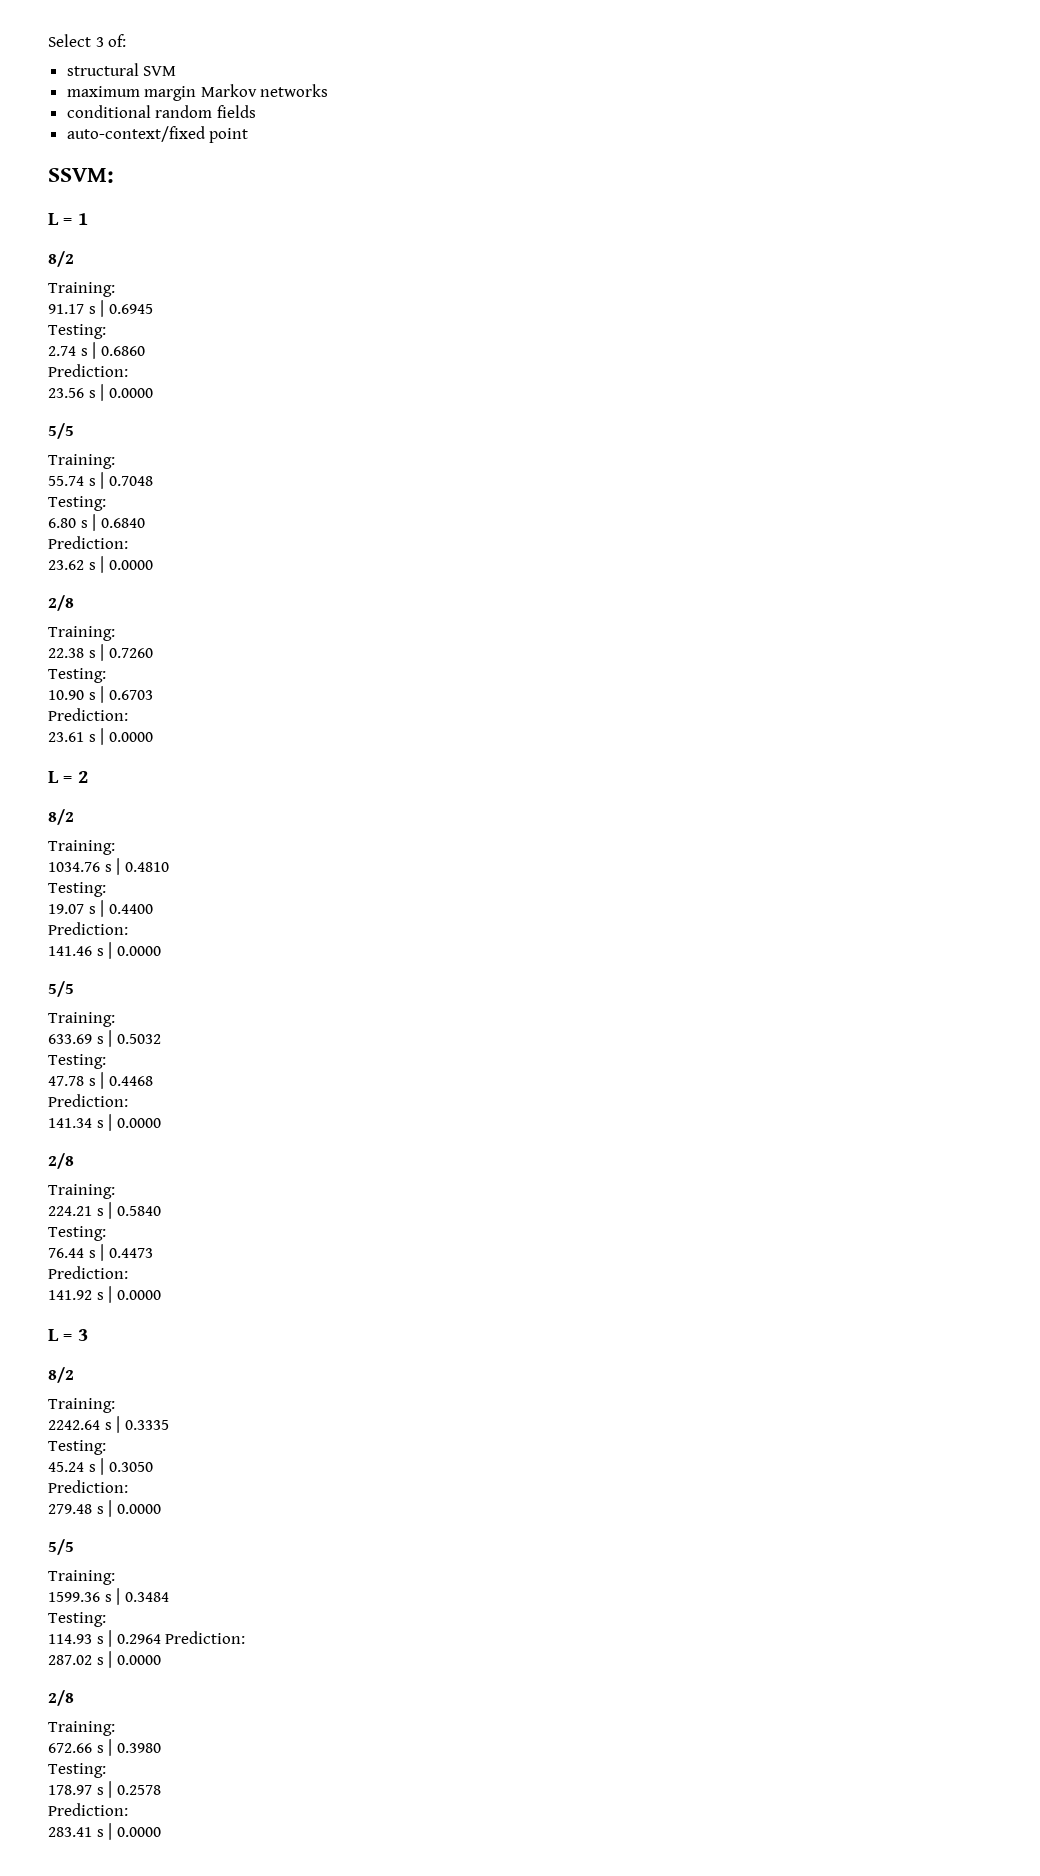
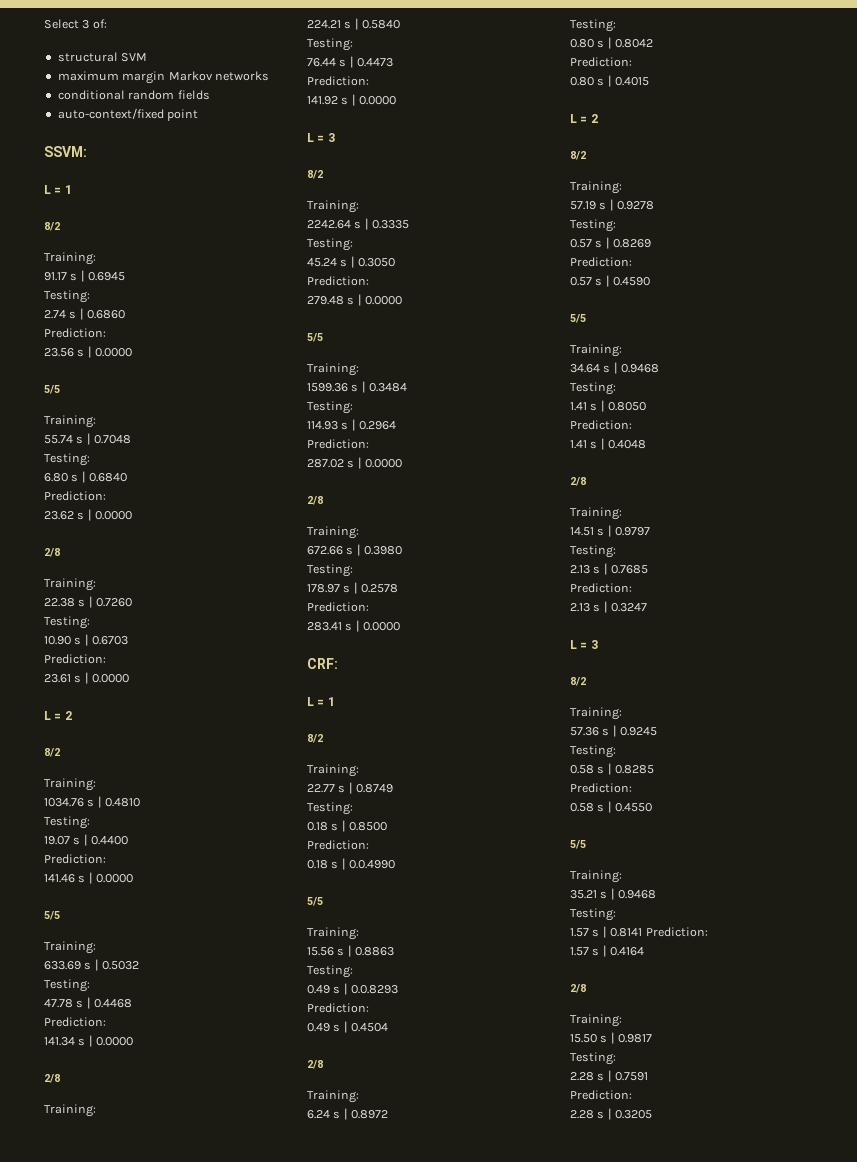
- 114.93 s | 0.2964 Prediction:
+ 114.93 s | 0.2964
+ Prediction:
+ CRF:
+ L = 1
+ 8/2
+ Training:
+ 22.77 s | 0.8749
+ Testing:
+ 0.18 s | 0.8500
+ Prediction:
+ 0.18 s | 0.0.4990
+ 5/5
+ Training:
+ 15.56 s | 0.8863
+ Testing:
+ 0.49 s | 0.0.8293
+ Prediction:
+ 0.49 s | 0.4504
+ 2/8
+ Training:
+ 6.24 s | 0.8972
+ Testing:
+ 0.80 s | 0.8042
+ Prediction:
+ 0.80 s | 0.4015
+ L = 2
+ 8/2
+ Training:
+ 57.19 s | 0.9278
+ Testing:
+ 0.57 s | 0.8269
+ Prediction:
+ 0.57 s | 0.4590
+ 5/5
+ Training:
+ 34.64 s | 0.9468
+ Testing:
+ 1.41 s | 0.8050
+ Prediction:
+ 1.41 s | 0.4048
+ 2/8
+ Training:
+ 14.51 s | 0.9797
+ Testing:
+ 2.13 s | 0.7685
+ Prediction:
+ 2.13 s | 0.3247
+ L = 3
+ 8/2
+ Training:
+ 57.36 s | 0.9245
+ Testing:
+ 0.58 s | 0.8285
+ Prediction:
+ 0.58 s | 0.4550
+ 5/5
+ Training:
+ 35.21 s | 0.9468
+ Testing:
+ 1.57 s | 0.8141 Prediction:
+ 1.57 s | 0.4164
+ 2/8
+ Training:
+ 15.50 s | 0.9817
+ Testing:
+ 2.28 s | 0.7591
+ Prediction:
+ 2.28 s | 0.3205

